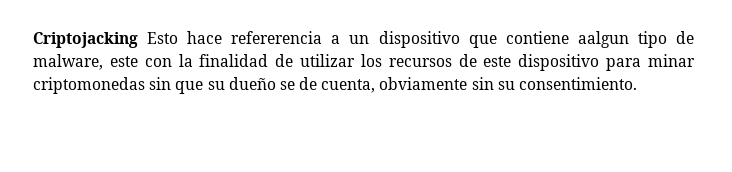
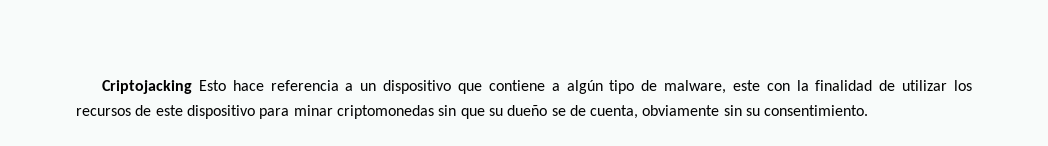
- Criptojacking Esto hace refererencia a un dispositivo que contiene aalgun tipo de malware, este con la finalidad de utilizar los recursos de este dispositivo para minar criptomonedas sin que su dueño se de cuenta, obviamente sin su consentimiento.
+ Criptojacking Esto hace referencia a un dispositivo que contiene a algún tipo de malware, este con la finalidad de utilizar los recursos de este dispositivo para minar criptomonedas sin que su dueño se de cuenta, obviamente sin su consentimiento.

